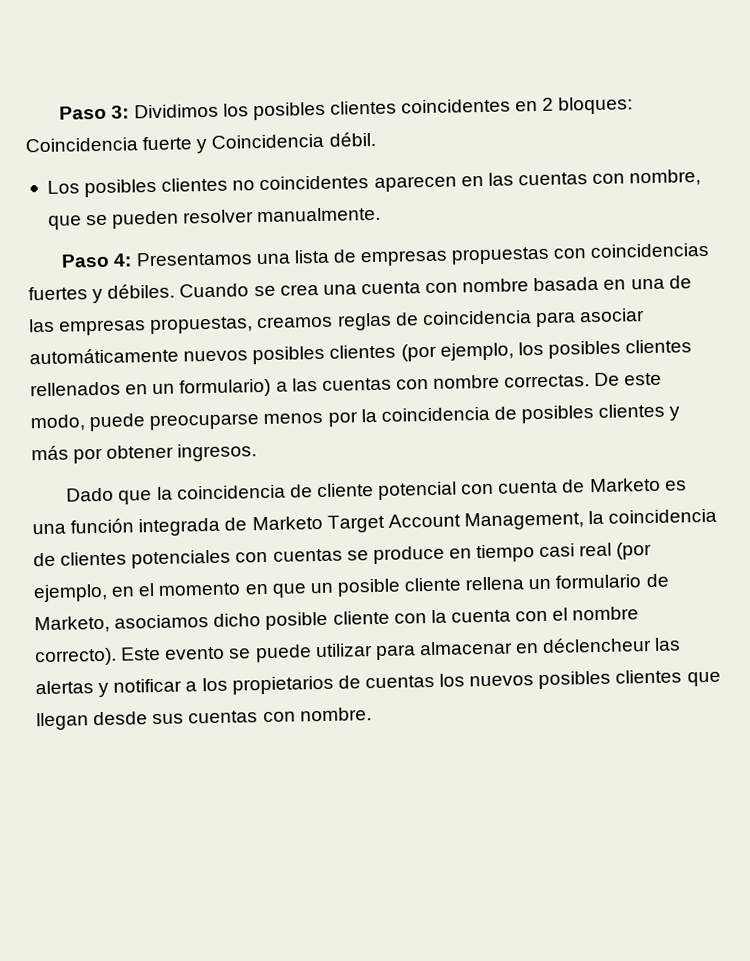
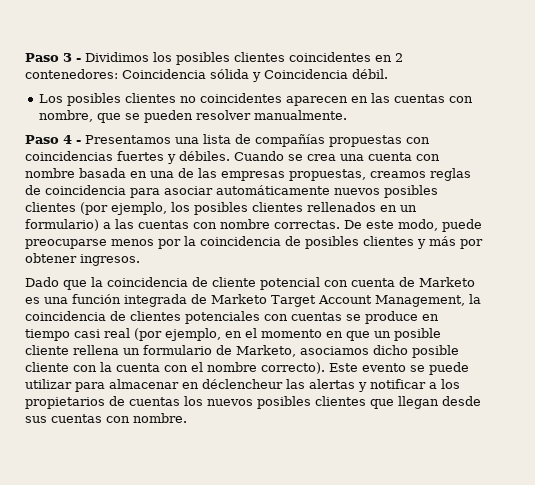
- Paso 3: Dividimos los posibles clientes coincidentes en 2 bloques: Coincidencia fuerte y Coincidencia débil.
+ Paso 3 - Dividimos los posibles clientes coincidentes en 2 contenedores: Coincidencia sólida y Coincidencia débil.
- Paso 4: Presentamos una lista de empresas propuestas con coincidencias fuertes y débiles.
+ Paso 4 - Presentamos una lista de compañías propuestas con coincidencias fuertes y débiles.

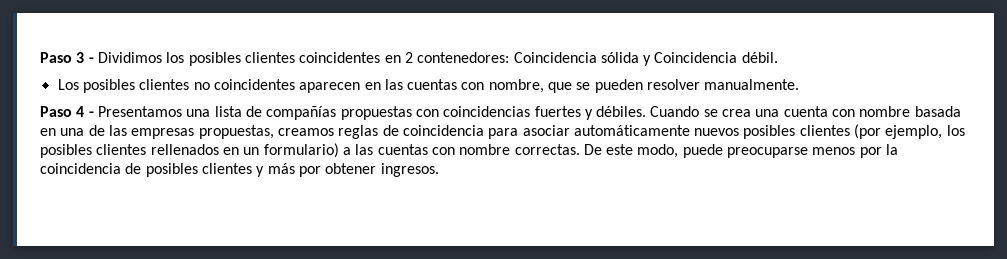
- Dado que la coincidencia de cliente potencial con cuenta de Marketo es una función integrada de Marketo Target Account Management, la coincidencia de clientes potenciales con cuentas se produce en tiempo casi real (por ejemplo, en el momento en que un posible cliente rellena un formulario de Marketo, asociamos dicho posible cliente con la cuenta con el nombre correcto). Este evento se puede utilizar para almacenar en déclencheur las alertas y notificar a los propietarios de cuentas los nuevos posibles clientes que llegan desde sus cuentas con nombre.

